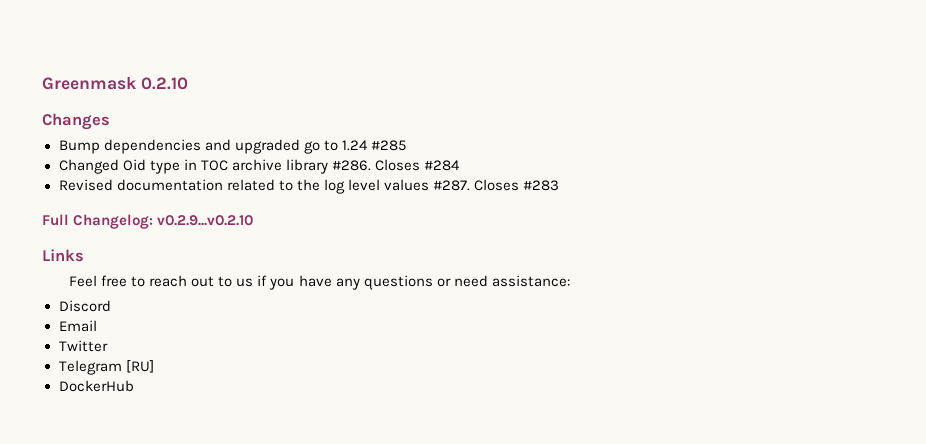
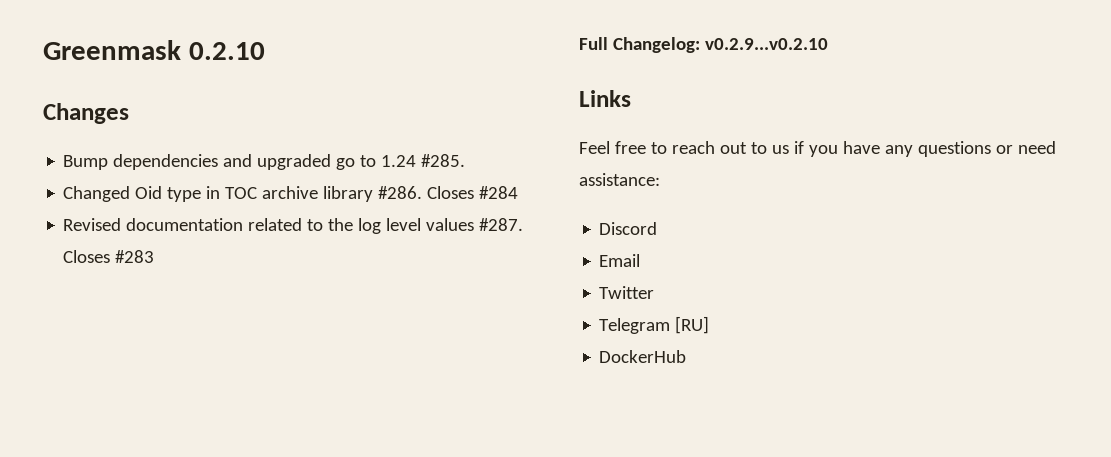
- Bump dependencies and upgraded go to 1.24 #285
+ Bump dependencies and upgraded go to 1.24 #285.

